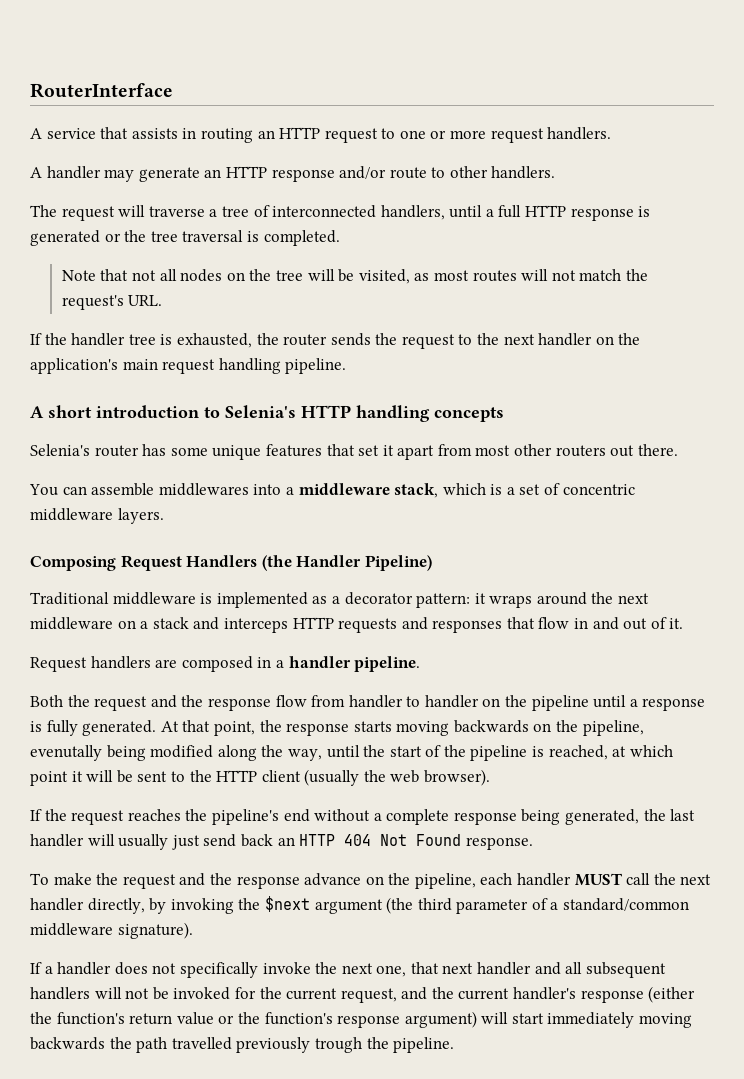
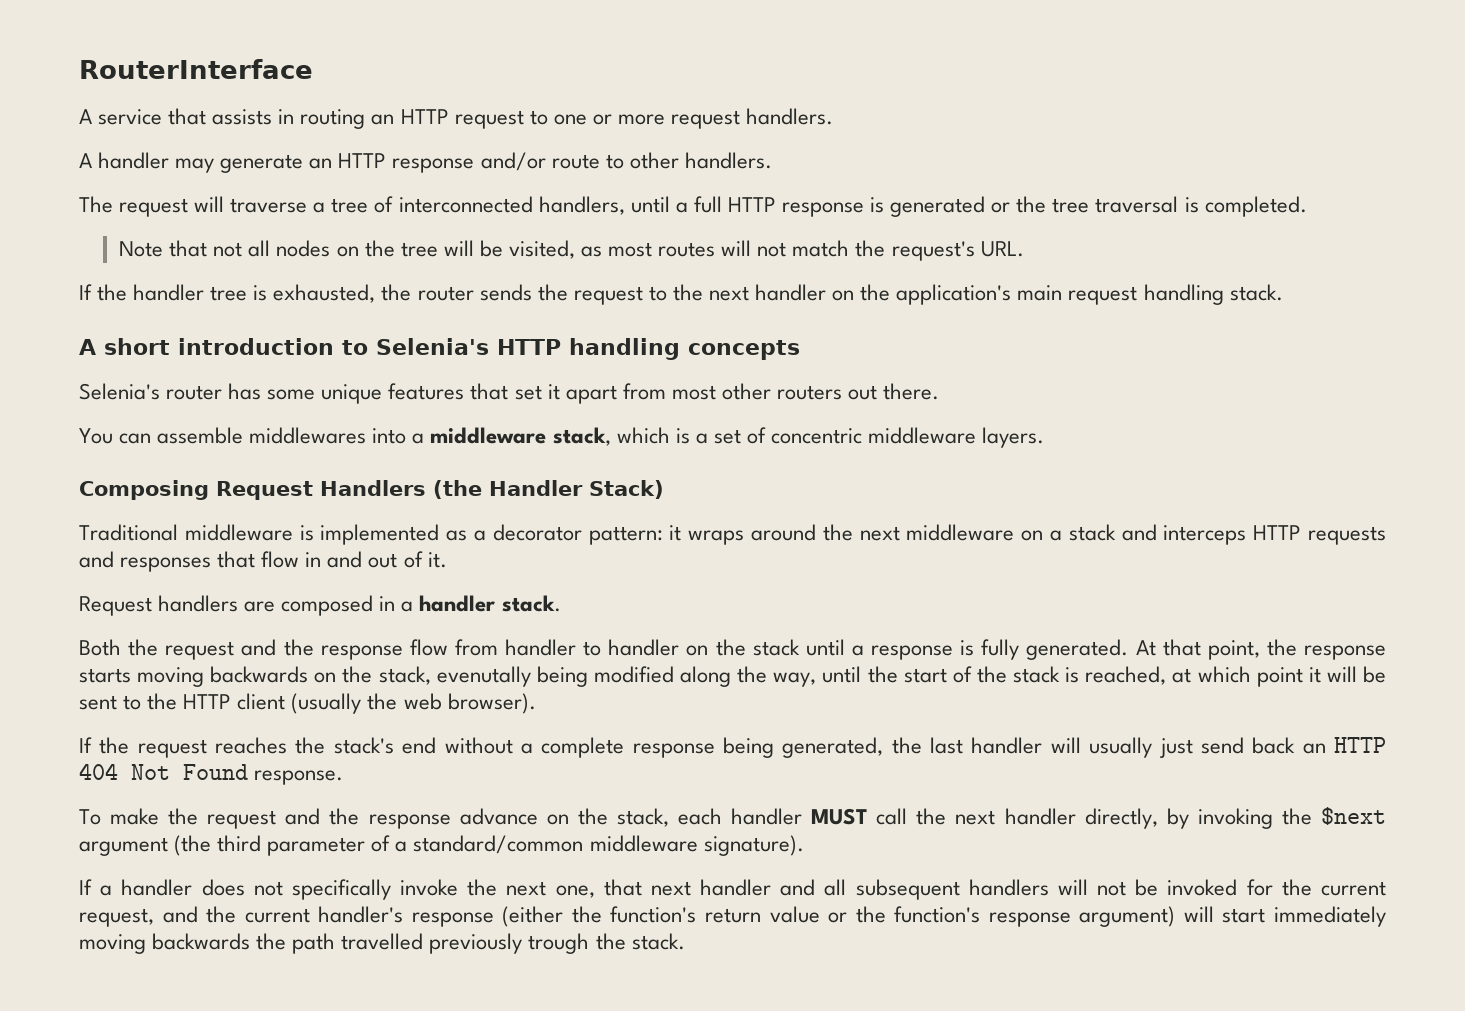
- If the handler tree is exhausted, the router sends the request to the next handler on the application's main request handling pipeline.
+ If the handler tree is exhausted, the router sends the request to the next handler on the application's main request handling stack.
- Composing Request Handlers (the Handler Pipeline)
+ Composing Request Handlers (the Handler Stack)
- Request handlers are composed in a handler pipeline.
+ Request handlers are composed in a handler stack.
- Both the request and the response flow from handler to handler on the pipeline until a response is fully generated.
+ Both the request and the response flow from handler to handler on the stack until a response is fully generated.
- At that point, the response starts moving backwards on the pipeline, evenutally being modified along the way, until the start of the pipeline is reached, at which point it will be sent to the HTTP client (usually the web browser).
+ At that point, the response starts moving backwards on the stack, evenutally being modified along the way, until the start of the stack is reached, at which point it will be sent to the HTTP client (usually the web browser).
- If the request reaches the pipeline's end without a complete response being generated, the last handler will usually just send back an HTTP 404 Not Found response.
+ If the request reaches the stack's end without a complete response being generated, the last handler will usually just send back an HTTP 404 Not Found response.
- To make the request and the response advance on the pipeline, each handler MUST call the next handler directly, by invoking the $next argument (the third parameter of a standard/common middleware signature).
+ To make the request and the response advance on the stack, each handler MUST call the next handler directly, by invoking the $next argument (the third parameter of a standard/common middleware signature).
- If a handler does not specifically invoke the next one, that next handler and all subsequent handlers will not be invoked for the current request, and the current handler's response (either the function's return value or the function's response argument) will start immediately moving backwards the path travelled previously trough the pipeline.
+ If a handler does not specifically invoke the next one, that next handler and all subsequent handlers will not be invoked for the current request, and the current handler's response (either the function's return value or the function's response argument) will start immediately moving backwards the path travelled previously trough the stack.

